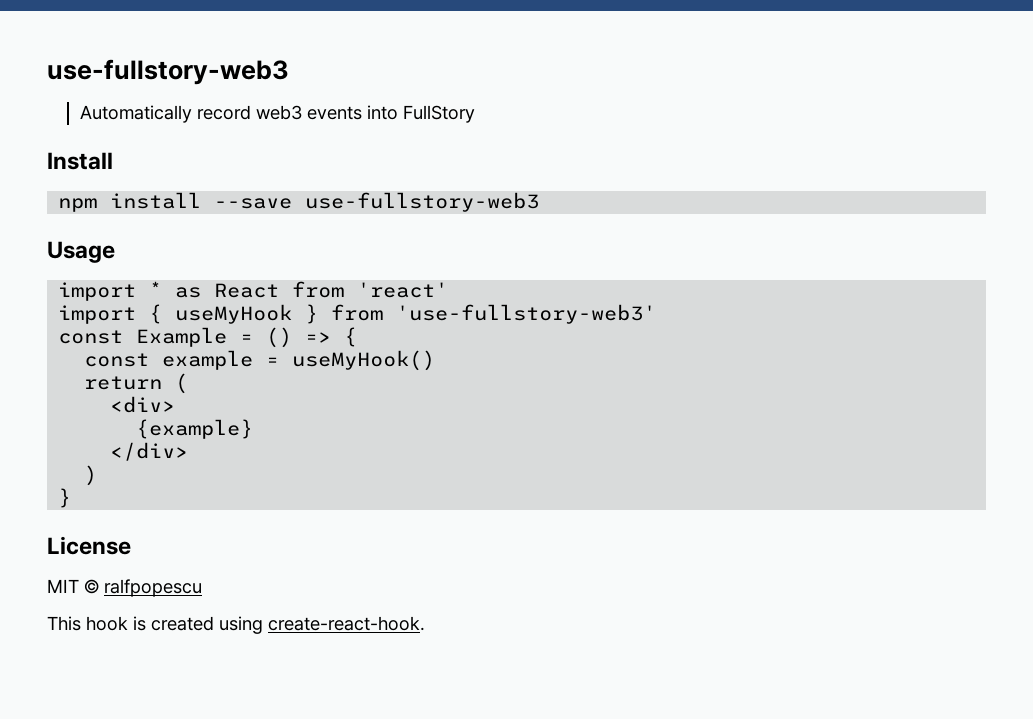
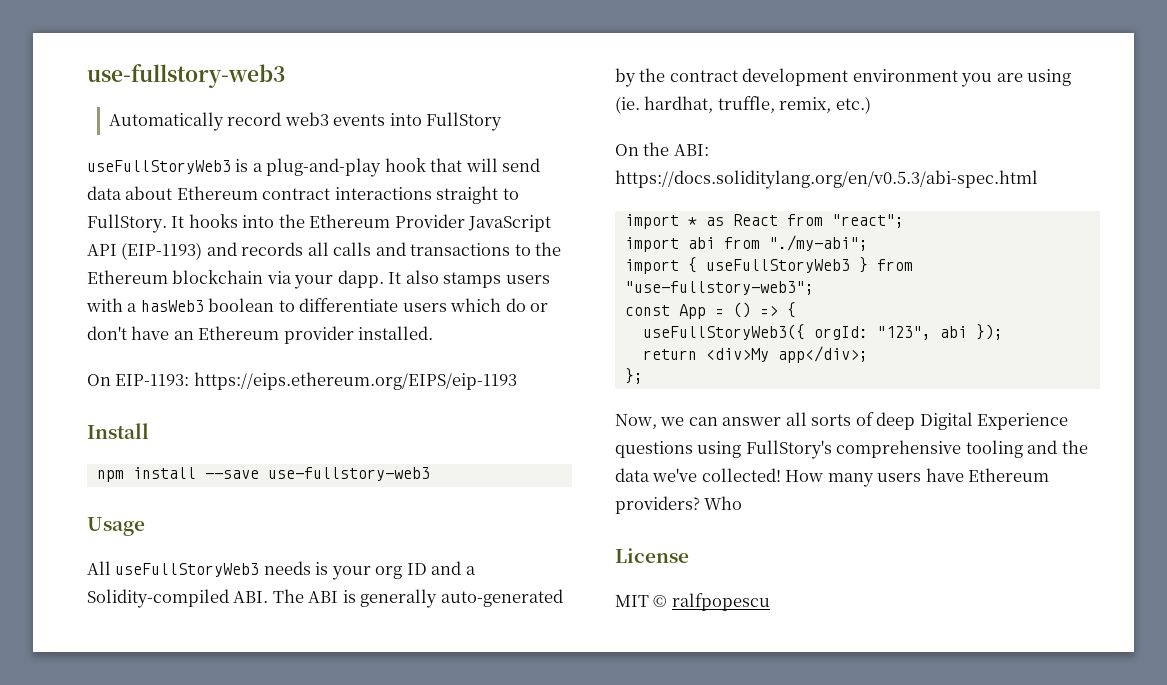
+ useFullStoryWeb3 is a plug-and-play hook that will send data about Ethereum contract interactions straight to FullStory. It hooks into the Ethereum Provider JavaScript API (EIP-1193) and records all calls and transactions to the Ethereum blockchain via your dapp. It also stamps users with a hasWeb3 boolean to differentiate users which do or don't have an Ethereum provider installed.
+ On EIP-1193: https://eips.ethereum.org/EIPS/eip-1193
+ All useFullStoryWeb3 needs is your org ID and a Solidity-compiled ABI. The ABI is generally auto-generated by the contract development environment you are using (ie. hardhat, truffle, remix, etc.)
+ On the ABI: https://docs.soliditylang.org/en/v0.5.3/abi-spec.html
- import * as React from 'react'
+ import * as React from "react";
+ import abi from "./my-abi";
- import { useMyHook } from 'use-fullstory-web3'
- const Example = () => {
+ import { useFullStoryWeb3 } from "use-fullstory-web3";
+ const App = () => {
- const example = useMyHook()
- return (
- <div>
- {example}
- </div>
- )
- }
+ useFullStoryWeb3({ orgId: "123", abi });
+ return <div>My app</div>;
+ };
+ Now, we can answer all sorts of deep Digital Experience questions using FullStory's comprehensive tooling and the data we've collected! How many users have Ethereum providers? Who
  License
  MIT © ralfpopescu
- This hook is created using create-react-hook.

